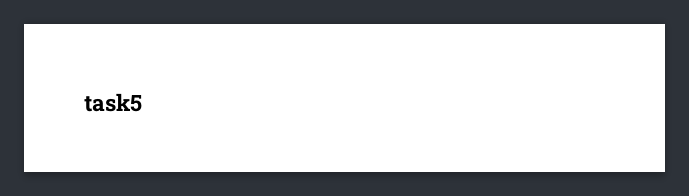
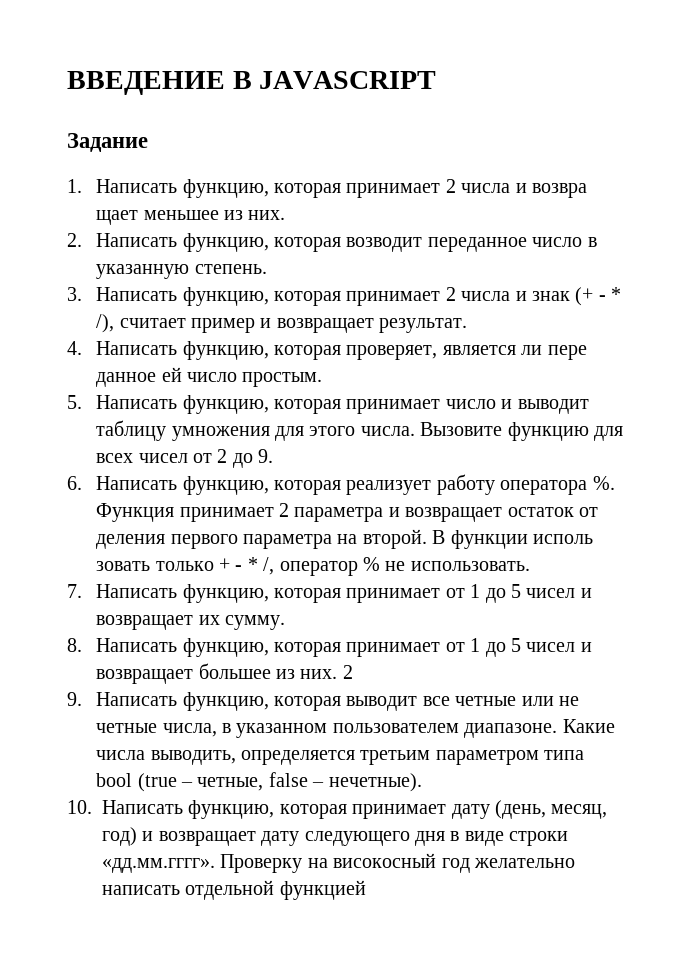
- task5
+ ВВЕДЕНИЕ В JAVASCRIPT
+ Задание
+ 1. Написать функцию, которая принимает 2 числа и возвра щает меньшее из них.
+ 2. Написать функцию, которая возводит переданное число в указанную степень.
+ 3. Написать функцию, которая принимает 2 числа и знак (+ - * /), считает пример и возвращает результат.
+ 4. Написать функцию, которая проверяет, является ли пере данное ей число простым.
+ 5. Написать функцию, которая принимает число и выводит таблицу умножения для этого числа. Вызовите функцию для всех чисел от 2 до 9.
+ 6. Написать функцию, которая реализует работу оператора %. Функция принимает 2 параметра и возвращает остаток от деления первого параметра на второй. В функции исполь зовать только + - * /, оператор % не использовать.
+ 7. Написать функцию, которая принимает от 1 до 5 чисел и возвращает их сумму.
+ 8. Написать функцию, которая принимает от 1 до 5 чисел и возвращает большее из них. 2
+ 9. Написать функцию, которая выводит все четные или не четные числа, в указанном пользователем диапазоне. Какие числа выводить, определяется третьим параметром типа bool (true – четные, false – нечетные).
+ 10. Написать функцию, которая принимает дату (день, месяц, год) и возвращает дату следующего дня в виде строки «дд.мм.гггг». Проверку на високосный год желательно написать отдельной функцией

